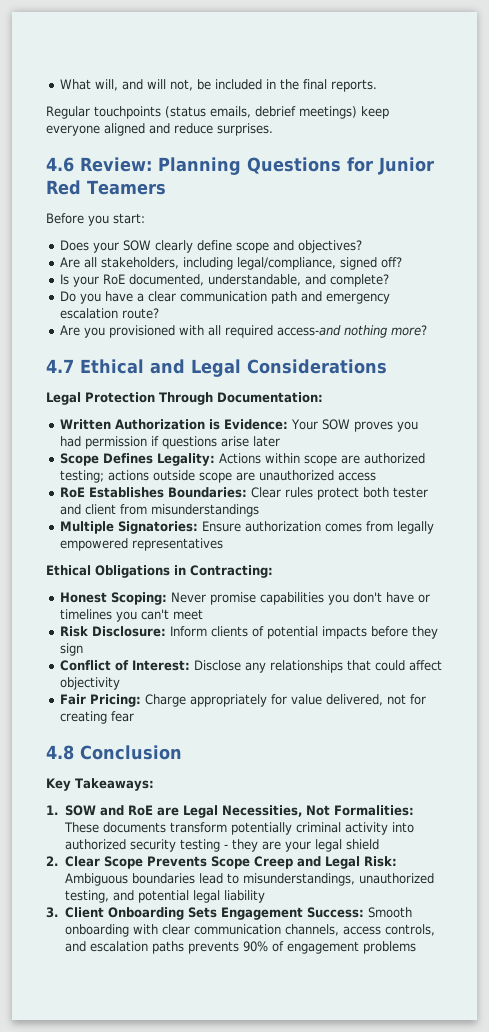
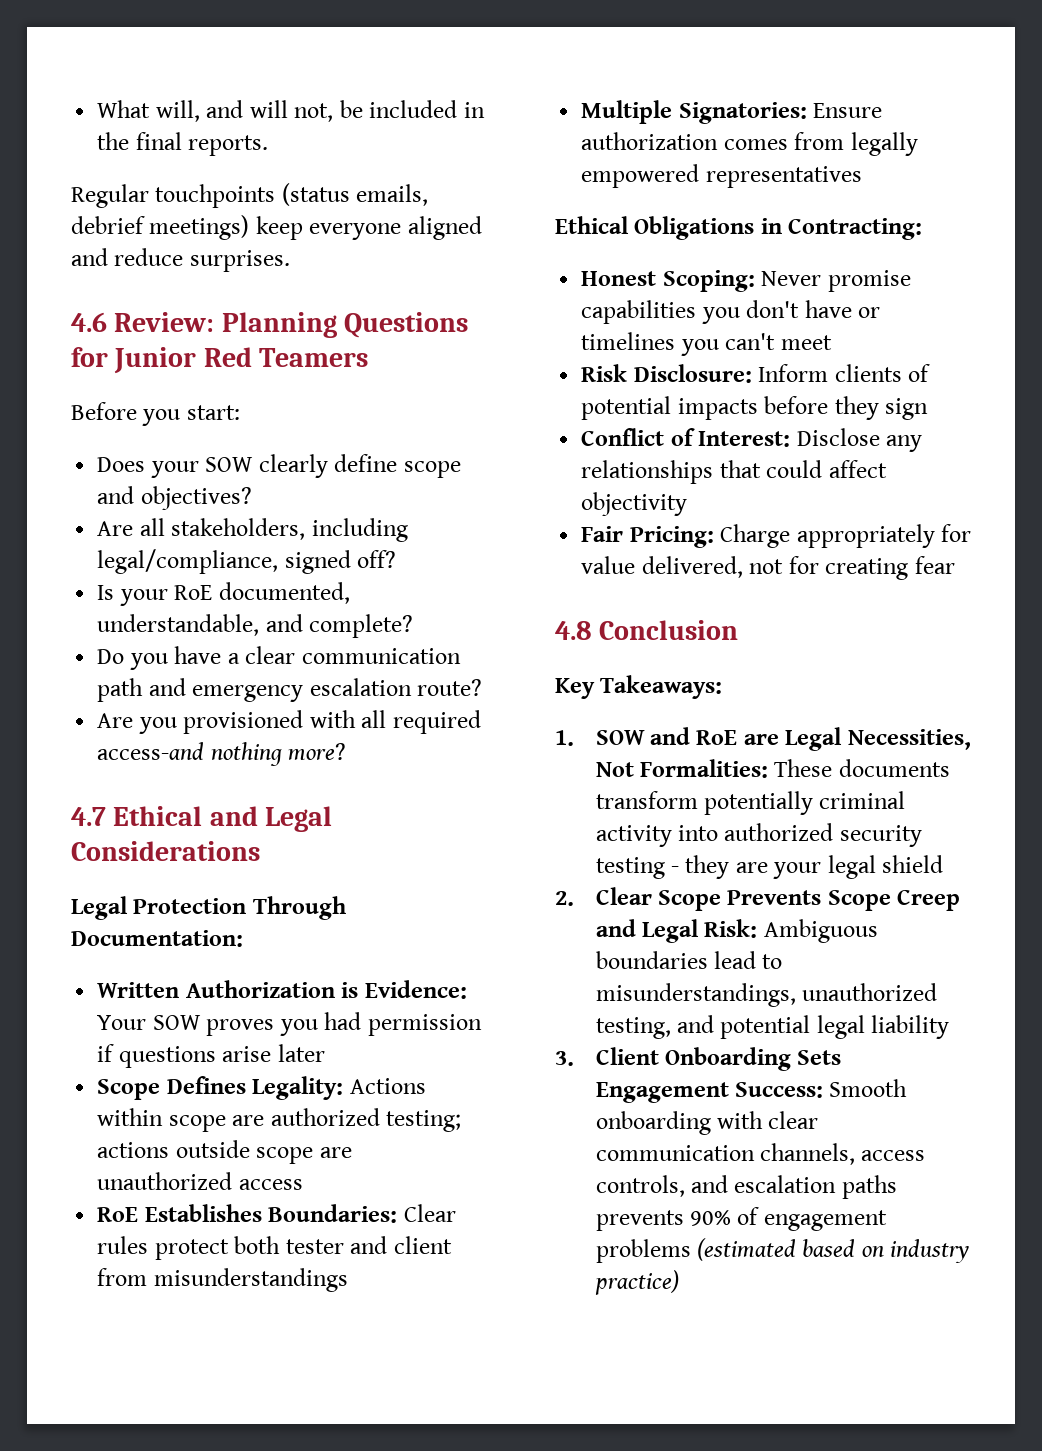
- 3. Client Onboarding Sets Engagement Success: Smooth onboarding with clear communication channels, access controls, and escalation paths prevents 90% of engagement problems
+ 3. Client Onboarding Sets Engagement Success: Smooth onboarding with clear communication channels, access controls, and escalation paths prevents 90% of engagement problems (estimated based on industry practice)

